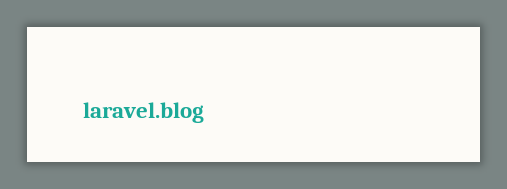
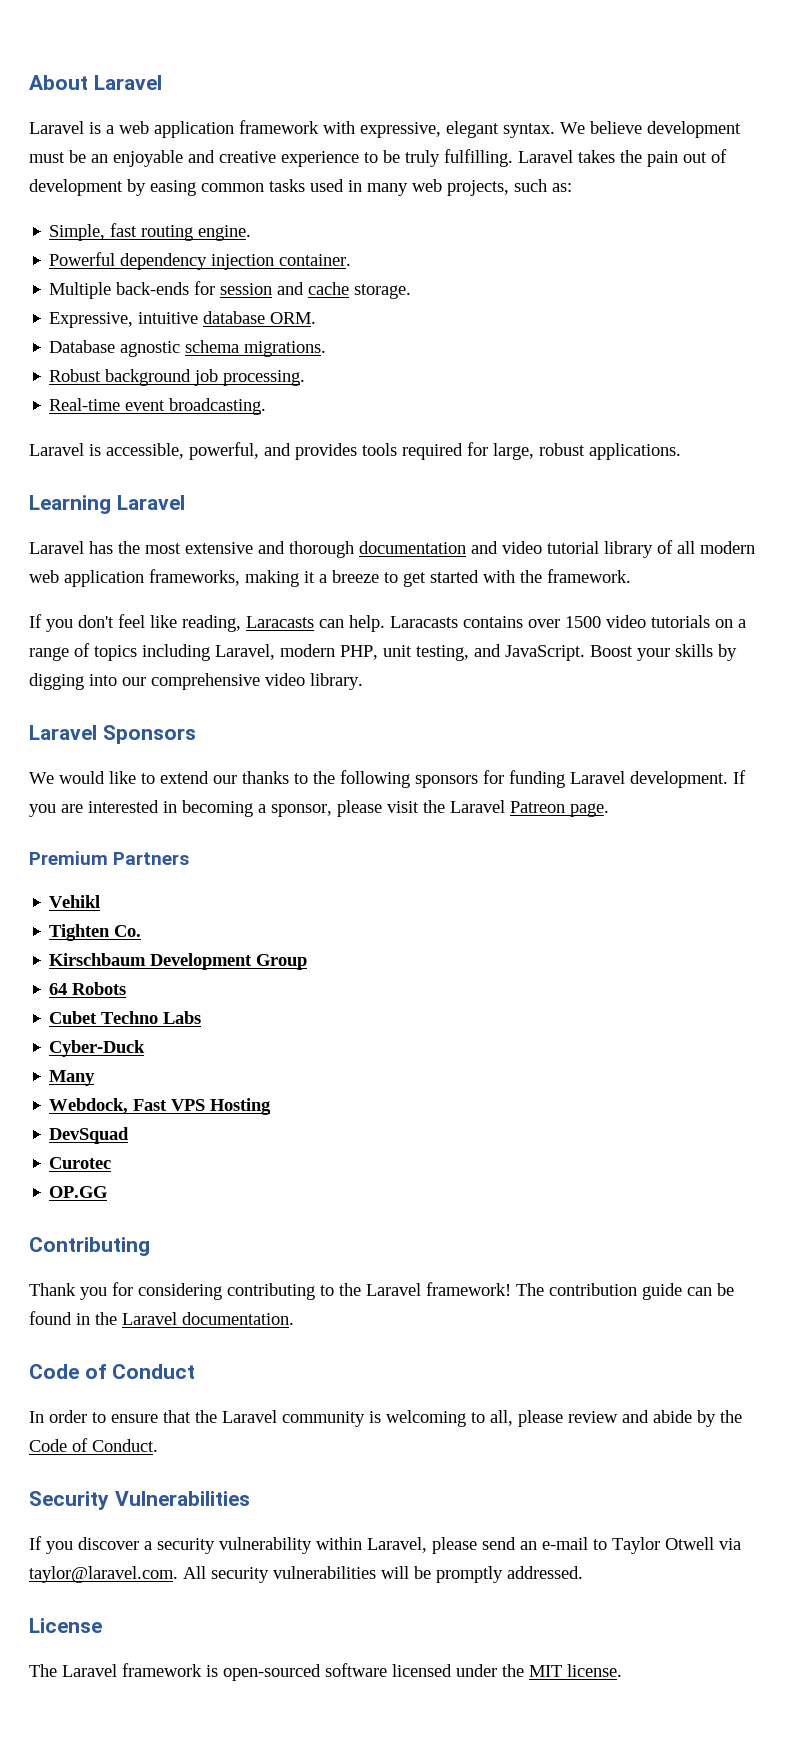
- laravel.blog
+ About Laravel
+ Laravel is a web application framework with expressive, elegant syntax. We believe development must be an enjoyable and creative experience to be truly fulfilling. Laravel takes the pain out of development by easing common tasks used in many web projects, such as:
+ Simple, fast routing engine.
+ Powerful dependency injection container.
+ Multiple back-ends for session and cache storage.
+ Expressive, intuitive database ORM.
+ Database agnostic schema migrations.
+ Robust background job processing.
+ Real-time event broadcasting.
+ Laravel is accessible, powerful, and provides tools required for large, robust applications.
+ Learning Laravel
+ Laravel has the most extensive and thorough documentation and video tutorial library of all modern web application frameworks, making it a breeze to get started with the framework.
+ If you don't feel like reading, Laracasts can help. Laracasts contains over 1500 video tutorials on a range of topics including Laravel, modern PHP, unit testing, and JavaScript. Boost your skills by digging into our comprehensive video library.
+ Laravel Sponsors
+ We would like to extend our thanks to the following sponsors for funding Laravel development. If you are interested in becoming a sponsor, please visit the Laravel Patreon page.
+ Premium Partners
+ Vehikl
+ Tighten Co.
+ Kirschbaum Development Group
+ 64 Robots
+ Cubet Techno Labs
+ Cyber-Duck
+ Many
+ Webdock, Fast VPS Hosting
+ DevSquad
+ Curotec
+ OP.GG
+ Contributing
+ Thank you for considering contributing to the Laravel framework! The contribution guide can be found in the Laravel documentation.
+ Code of Conduct
+ In order to ensure that the Laravel community is welcoming to all, please review and abide by the Code of Conduct.
+ Security Vulnerabilities
+ If you discover a security vulnerability within Laravel, please send an e-mail to Taylor Otwell via taylor@laravel.com. All security vulnerabilities will be promptly addressed.
+ License
+ The Laravel framework is open-sourced software licensed under the MIT license.

